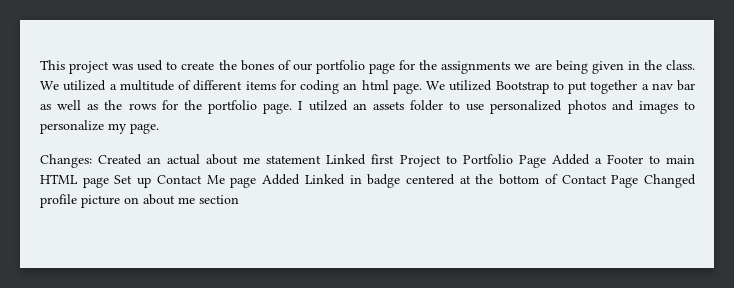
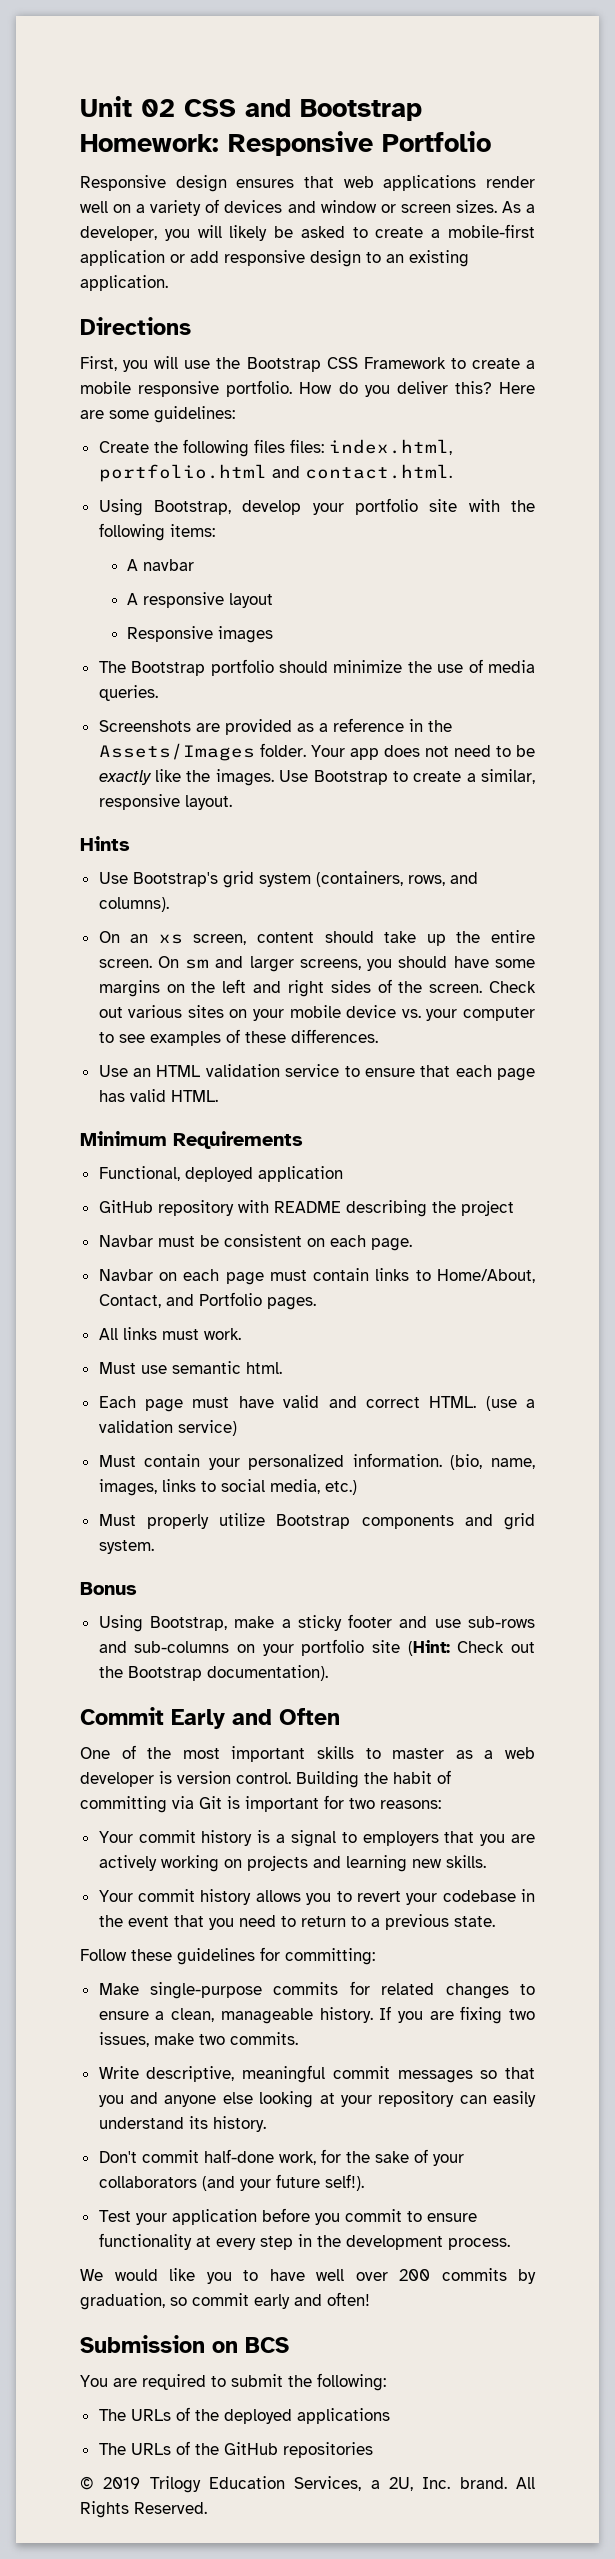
- This project was used to create the bones of our portfolio page for the assignments we are being given in the class. We utilized a multitude of different items for coding an html page. We utilized Bootstrap to put together a nav bar as well as the rows for the portfolio page. I utilzed an assets folder to use personalized photos and images to personalize my page.
- Changes: Created an actual about me statement Linked first Project to Portfolio Page Added a Footer to main HTML page Set up Contact Me page Added Linked in badge centered at the bottom of Contact Page Changed profile picture on about me section
+ Unit 02 CSS and Bootstrap Homework: Responsive Portfolio
+ Responsive design ensures that web applications render well on a variety of devices and window or screen sizes. As a developer, you will likely be asked to create a mobile-first application or add responsive design to an existing application.
+ Directions
+ First, you will use the Bootstrap CSS Framework to create a mobile responsive portfolio. How do you deliver this? Here are some guidelines:
+ Create the following files files: index.html, portfolio.html and contact.html.
+ Using Bootstrap, develop your portfolio site with the following items:
+ A navbar
+ A responsive layout
+ Responsive images
+ The Bootstrap portfolio should minimize the use of media queries.
+ Screenshots are provided as a reference in the Assets/Images folder. Your app does not need to be exactly like the images. Use Bootstrap to create a similar, responsive layout.
+ Hints
+ Use Bootstrap's grid system (containers, rows, and columns).
+ On an xs screen, content should take up the entire screen. On sm and larger screens, you should have some margins on the left and right sides of the screen. Check out various sites on your mobile device vs. your computer to see examples of these differences.
+ Use an HTML validation service to ensure that each page has valid HTML.
+ Minimum Requirements
+ Functional, deployed application
+ GitHub repository with README describing the project
+ Navbar must be consistent on each page.
+ Navbar on each page must contain links to Home/About, Contact, and Portfolio pages.
+ All links must work.
+ Must use semantic html.
+ Each page must have valid and correct HTML. (use a validation service)
+ Must contain your personalized information. (bio, name, images, links to social media, etc.)
+ Must properly utilize Bootstrap components and grid system.
+ Bonus
+ Using Bootstrap, make a sticky footer and use sub-rows and sub-columns on your portfolio site (Hint: Check out the Bootstrap documentation).
+ Commit Early and Often
+ One of the most important skills to master as a web developer is version control. Building the habit of committing via Git is important for two reasons:
+ Your commit history is a signal to employers that you are actively working on projects and learning new skills.
+ Your commit history allows you to revert your codebase in the event that you need to return to a previous state.
+ Follow these guidelines for committing:
+ Make single-purpose commits for related changes to ensure a clean, manageable history. If you are fixing two issues, make two commits.
+ Write descriptive, meaningful commit messages so that you and anyone else looking at your repository can easily understand its history.
+ Don't commit half-done work, for the sake of your collaborators (and your future self!).
+ Test your application before you commit to ensure functionality at every step in the development process.
+ We would like you to have well over 200 commits by graduation, so commit early and often!
+ Submission on BCS
+ You are required to submit the following:
+ The URLs of the deployed applications
+ The URLs of the GitHub repositories
+ © 2019 Trilogy Education Services, a 2U, Inc. brand. All Rights Reserved.

